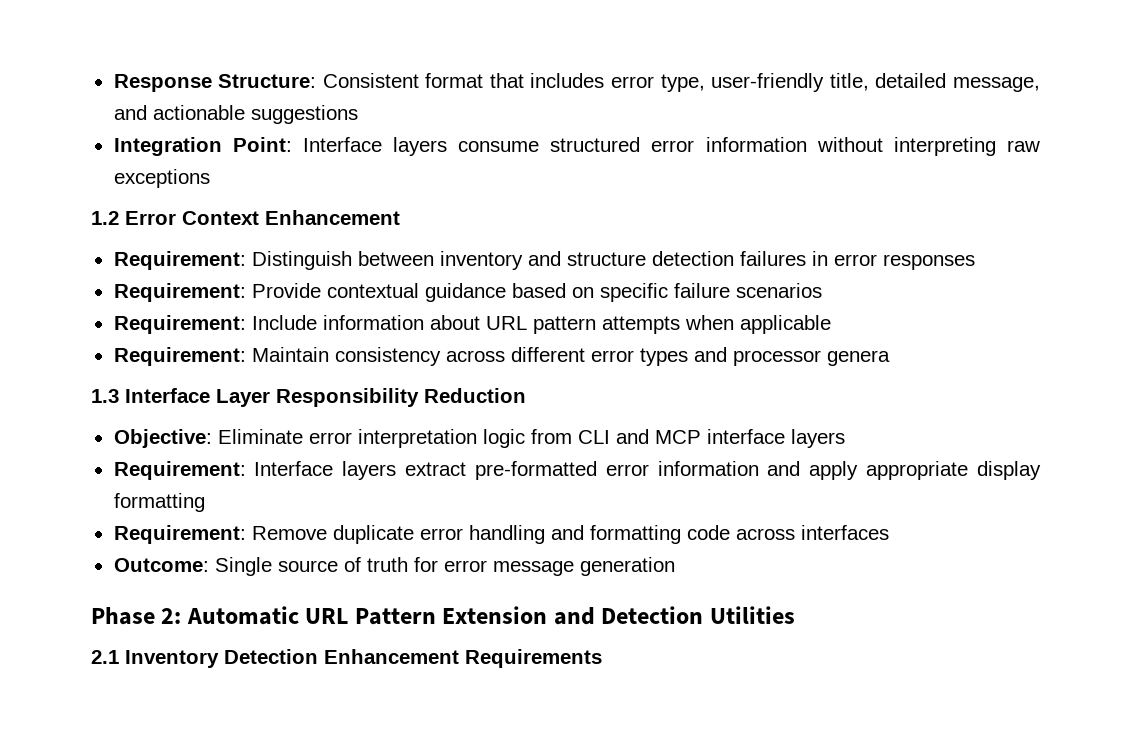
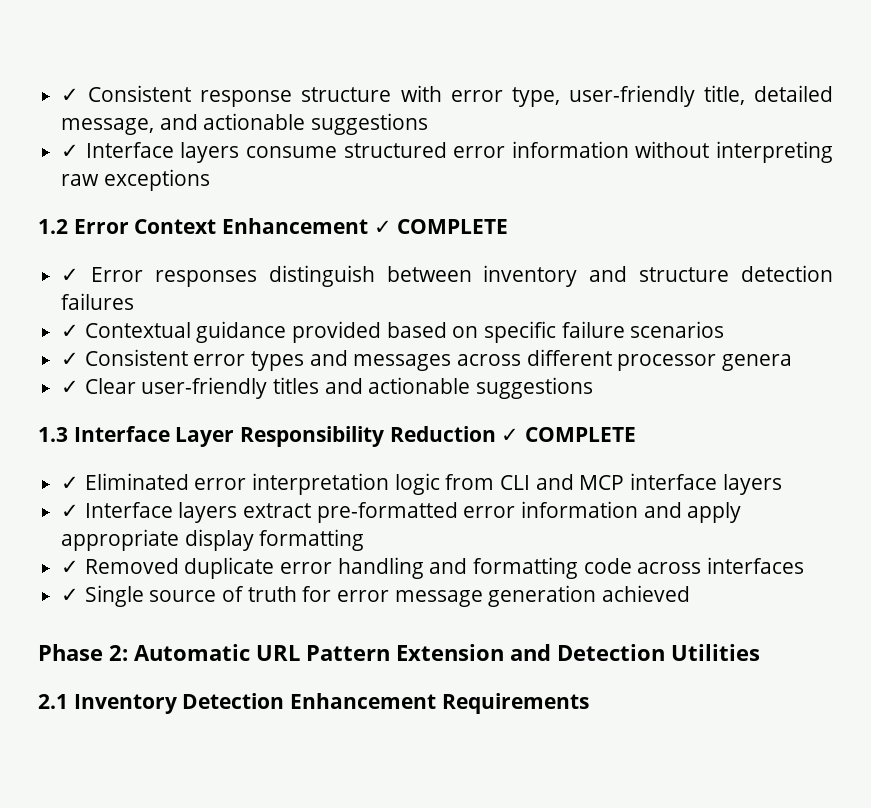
- Response Structure: Consistent format that includes error type, user-friendly title, detailed message, and actionable suggestions
+ ✓ Consistent response structure with error type, user-friendly title, detailed message, and actionable suggestions
- Integration Point: Interface layers consume structured error information without interpreting raw exceptions
+ ✓ Interface layers consume structured error information without interpreting raw exceptions
- 1.2 Error Context Enhancement
- Requirement: Distinguish between inventory and structure detection failures in error responses
- Requirement: Provide contextual guidance based on specific failure scenarios
+ 1.2 Error Context Enhancement ✓ COMPLETE
+ ✓ Error responses distinguish between inventory and structure detection failures
+ ✓ Contextual guidance provided based on specific failure scenarios
- Requirement: Include information about URL pattern attempts when applicable
- Requirement: Maintain consistency across different error types and processor genera
+ ✓ Consistent error types and messages across different processor genera
+ ✓ Clear user-friendly titles and actionable suggestions
- 1.3 Interface Layer Responsibility Reduction
- Objective: Eliminate error interpretation logic from CLI and MCP interface layers
+ 1.3 Interface Layer Responsibility Reduction ✓ COMPLETE
+ ✓ Eliminated error interpretation logic from CLI and MCP interface layers
- Requirement: Interface layers extract pre-formatted error information and apply appropriate display formatting
+ ✓ Interface layers extract pre-formatted error information and apply appropriate display formatting
- Requirement: Remove duplicate error handling and formatting code across interfaces
+ ✓ Removed duplicate error handling and formatting code across interfaces
- Outcome: Single source of truth for error message generation
+ ✓ Single source of truth for error message generation achieved

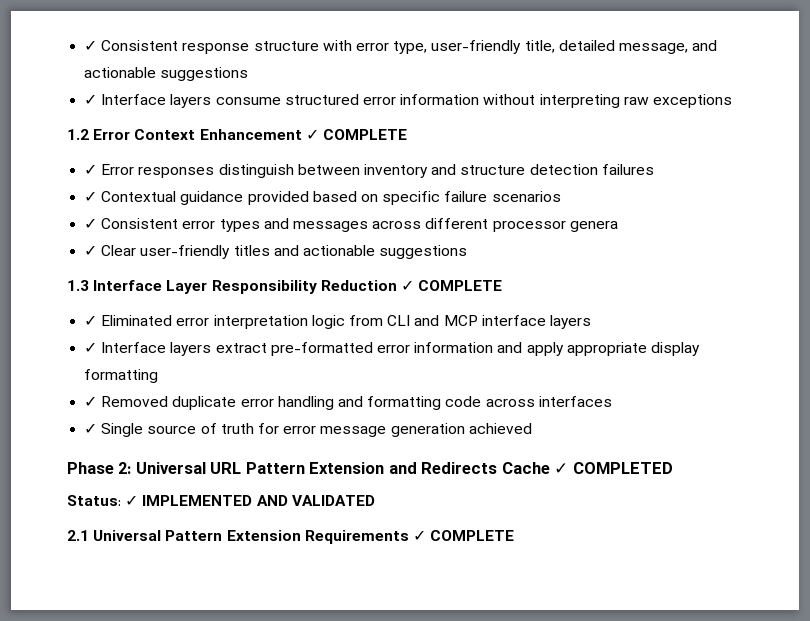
- Phase 2: Automatic URL Pattern Extension and Detection Utilities
- 2.1 Inventory Detection Enhancement Requirements
+ Phase 2: Universal URL Pattern Extension and Redirects Cache ✓ COMPLETED
+ Status: ✓ IMPLEMENTED AND VALIDATED
+ 2.1 Universal Pattern Extension Requirements ✓ COMPLETE

